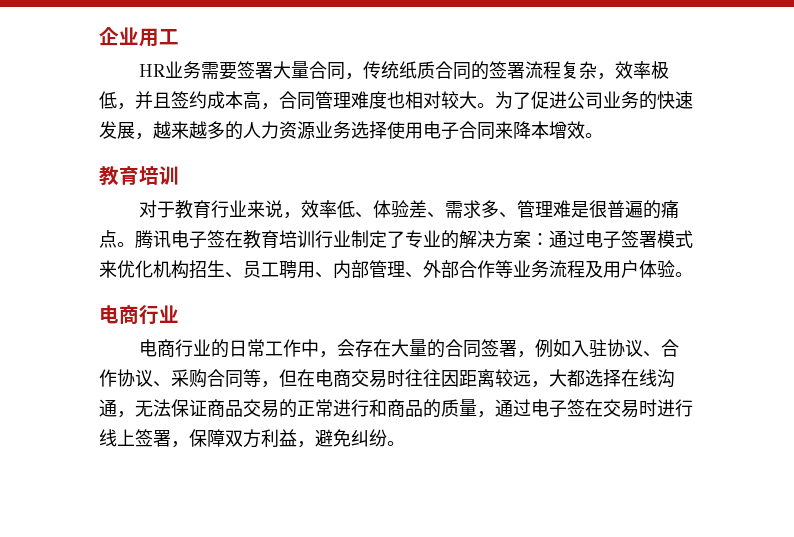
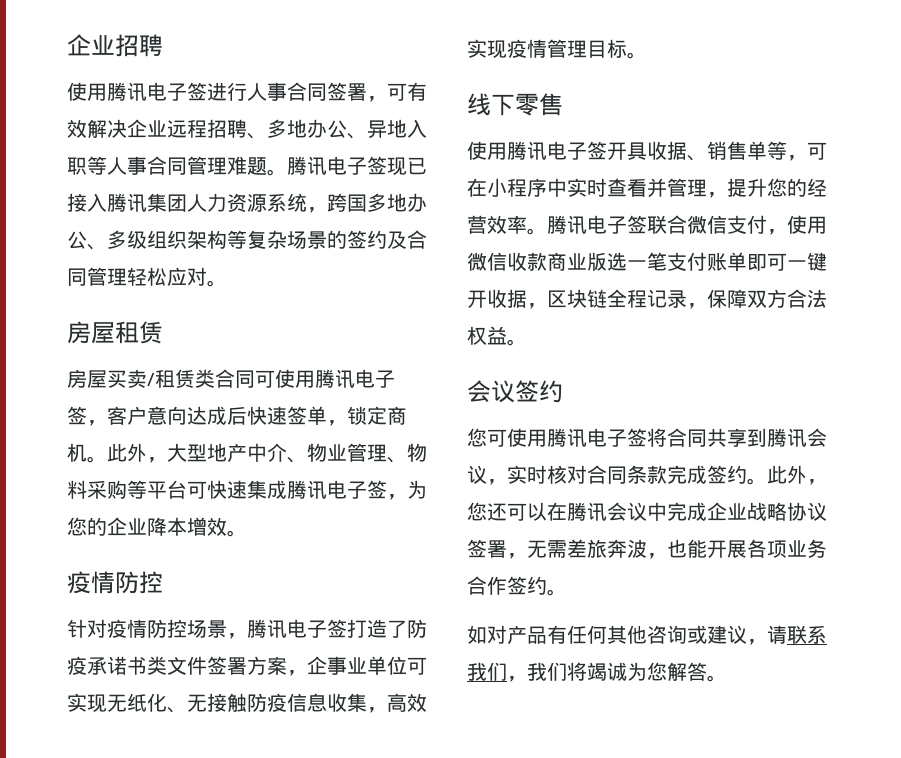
- 企业用工
- HR业务需要签署大量合同，传统纸质合同的签署流程复杂，效率极低，并且签约成本高，合同管理难度也相对较大。为了促进公司业务的快速发展，越来越多的人力资源业务选择使用电子合同来降本增效。
- 教育培训
- 对于教育行业来说，效率低、体验差、需求多、管理难是很普遍的痛点。腾讯电子签在教育培训行业制定了专业的解决方案：通过电子签署模式来优化机构招生、员工聘用、内部管理、外部合作等业务流程及用户体验。
- 电商行业
- 电商行业的日常工作中，会存在大量的合同签署，例如入驻协议、合作协议、采购合同等，但在电商交易时往往因距离较远，大都选择在线沟通，无法保证商品交易的正常进行和商品的质量，通过电子签在交易时进行线上签署，保障双方利益，避免纠纷。
+ 企业招聘
+ 使用腾讯电子签进行人事合同签署，可有效解决企业远程招聘、多地办公、异地入职等人事合同管理难题。腾讯电子签现已接入腾讯集团人力资源系统，跨国多地办公、多级组织架构等复杂场景的签约及合同管理轻松应对。
+ 房屋租赁
+ 房屋买卖/租赁类合同可使用腾讯电子签，客户意向达成后快速签单，锁定商机。此外，大型地产中介、物业管理、物料采购等平台可快速集成腾讯电子签，为您的企业降本增效。
+ 疫情防控
+ 针对疫情防控场景，腾讯电子签打造了防疫承诺书类文件签署方案，企事业单位可实现无纸化、无接触防疫信息收集，高效实现疫情管理目标。
+ 线下零售
+ 使用腾讯电子签开具收据、销售单等，可在小程序中实时查看并管理，提升您的经营效率。腾讯电子签联合微信支付，使用微信收款商业版选一笔支付账单即可一键开收据，区块链全程记录，保障双方合法权益。
+ 会议签约
+ 您可使用腾讯电子签将合同共享到腾讯会议，实时核对合同条款完成签约。此外，您还可以在腾讯会议中完成企业战略协议签署，无需差旅奔波，也能开展各项业务合作签约。
+ 如对产品有任何其他咨询或建议，请联系我们，我们将竭诚为您解答。

